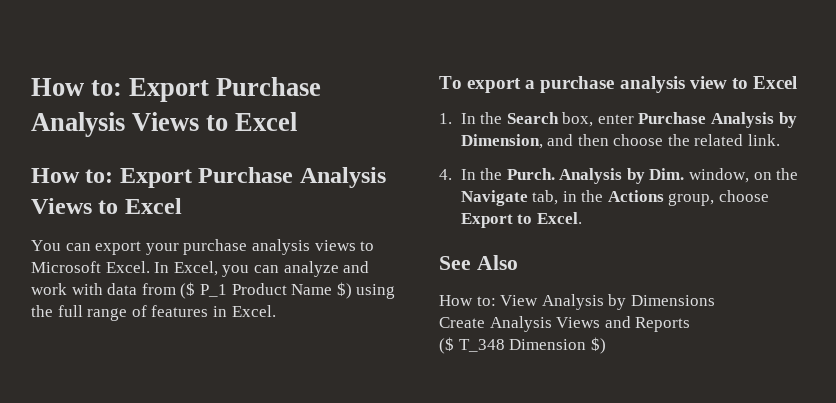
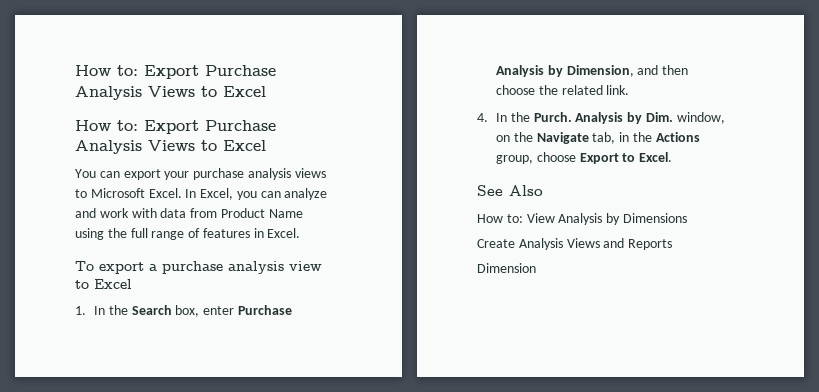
- In Excel, you can analyze and work with data from ($ P_1 Product Name $) using the full range of features in Excel.
+ In Excel, you can analyze and work with data from Product Name using the full range of features in Excel.
- ($ T_348 Dimension $)
+ Dimension

